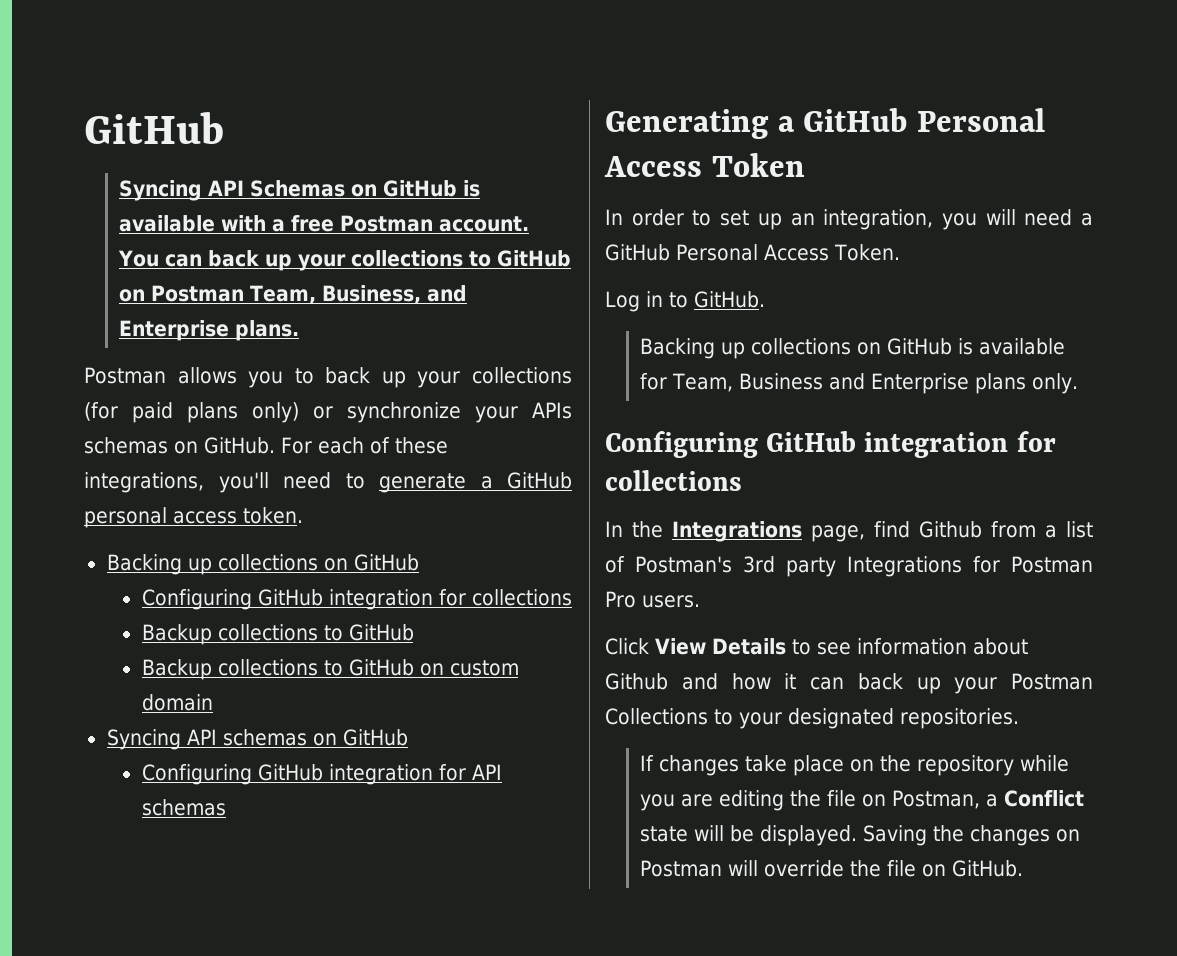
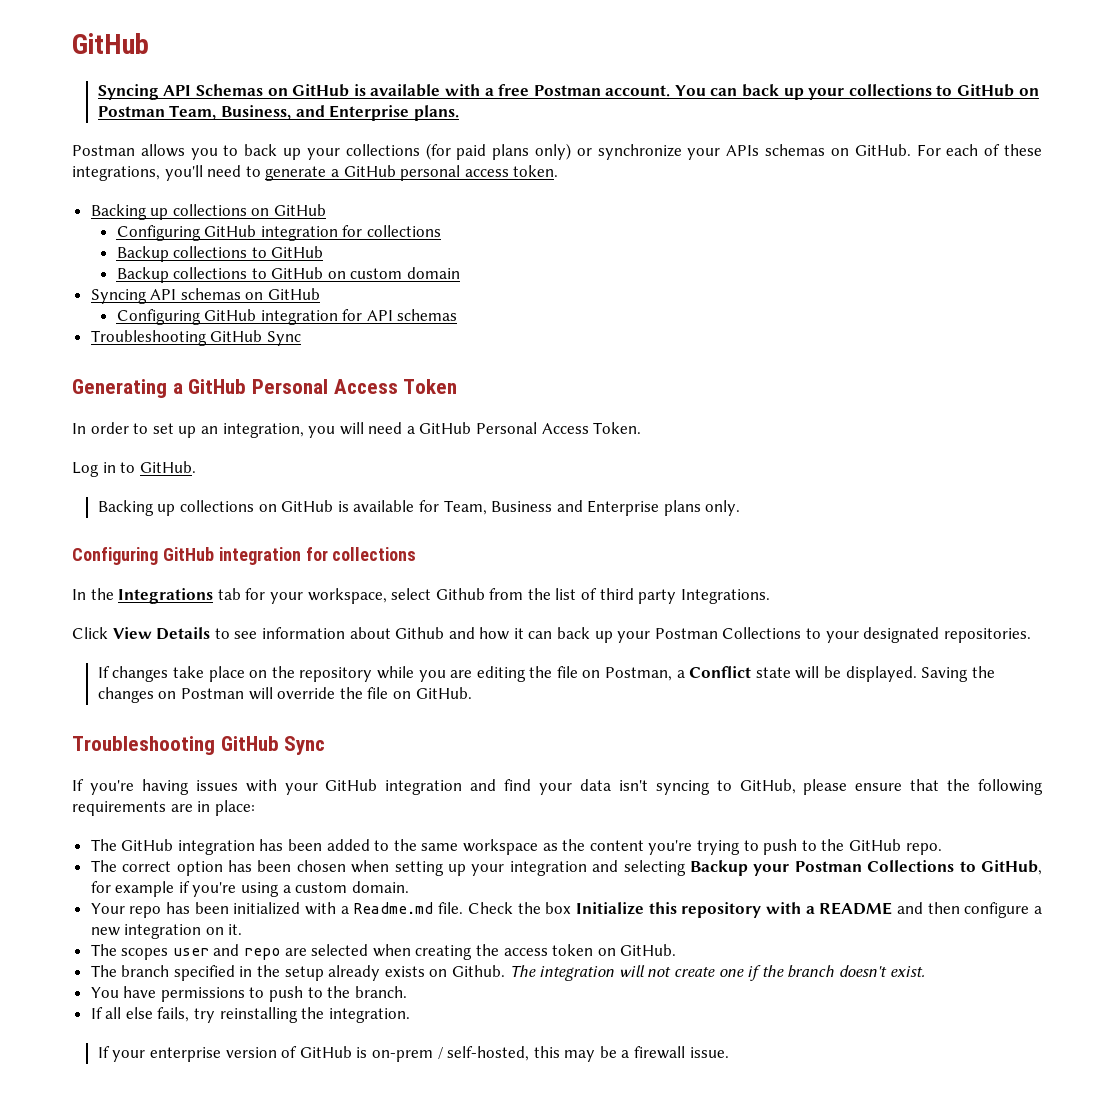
  Configuring GitHub integration for API schemas
+ Troubleshooting GitHub Sync
- In the Integrations page, find Github from a list of Postman's 3rd party Integrations for Postman Pro users.
+ In the Integrations tab for your workspace, select Github from the list of third party Integrations.
  Saving the changes on Postman will override the file on GitHub.
+ Troubleshooting GitHub Sync
+ If you're having issues with your GitHub integration and find your data isn't syncing to GitHub, please ensure that the following requirements are in place:
+ The GitHub integration has been added to the same workspace as the content you're trying to push to the GitHub repo.
+ The correct option has been chosen when setting up your integration and selecting Backup your Postman Collections to GitHub, for example if you're using a custom domain.
+ Your repo has been initialized with a Readme.md file. Check the box Initialize this repository with a README and then configure a new integration on it.
+ The scopes user and repo are selected when creating the access token on GitHub.
+ The branch specified in the setup already exists on Github. The integration will not create one if the branch doesn't exist.
+ You have permissions to push to the branch.
+ If all else fails, try reinstalling the integration.
+ If your enterprise version of GitHub is on-prem / self-hosted, this may be a firewall issue.

